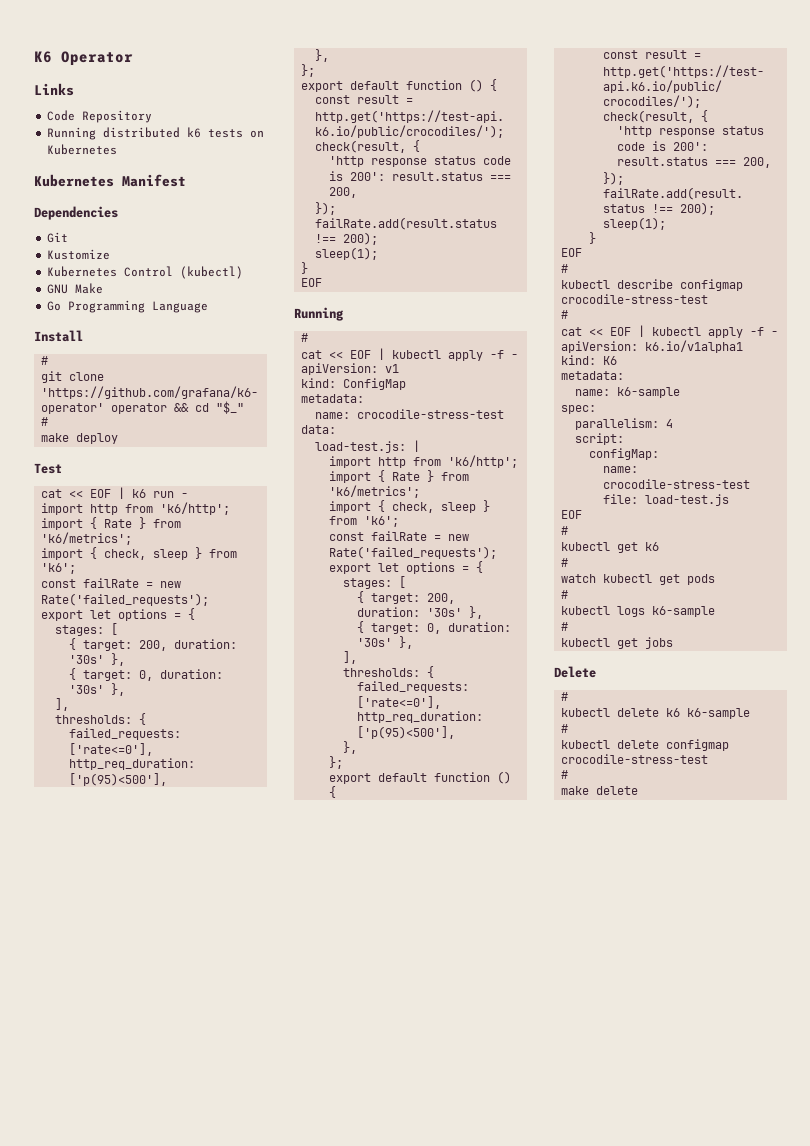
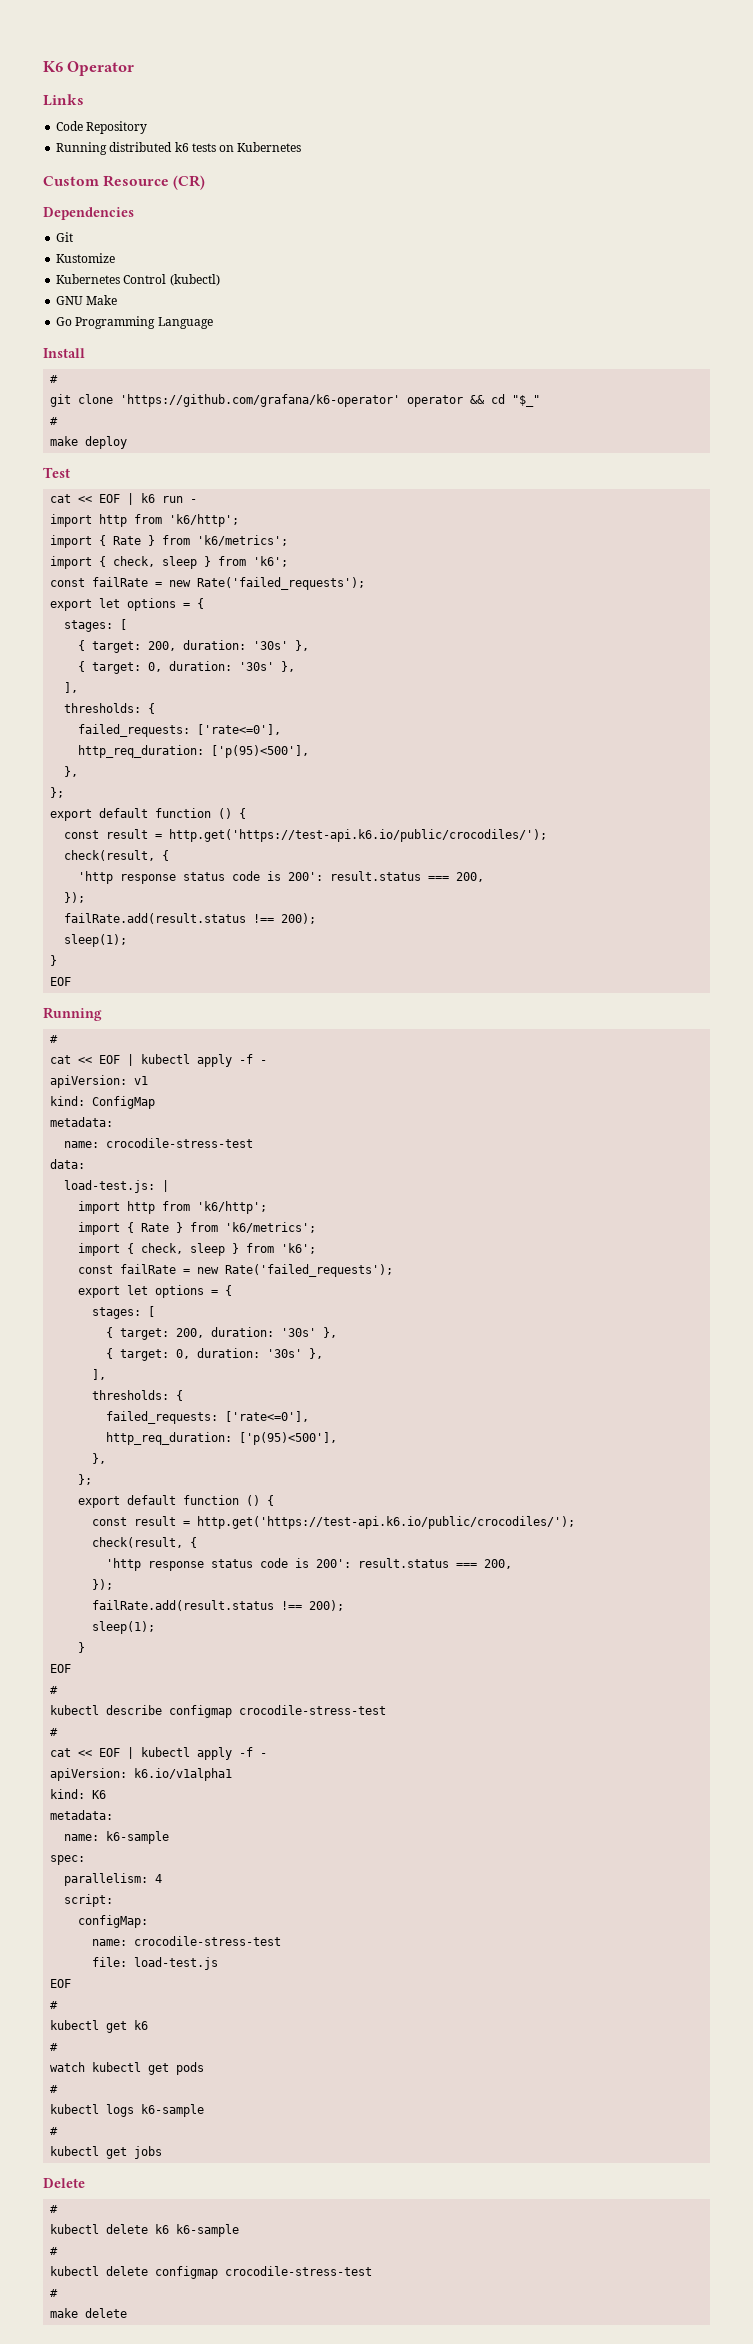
- Kubernetes Manifest
+ Custom Resource (CR)

